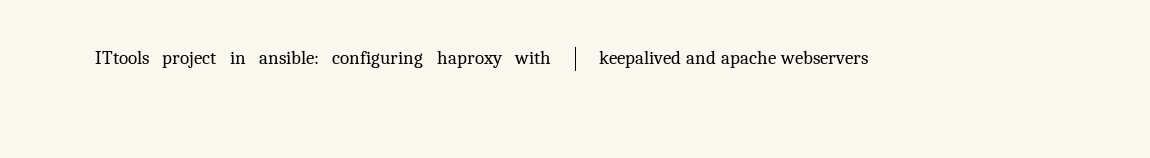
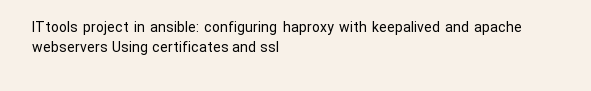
- ITtools project in ansible: configuring haproxy with keepalived and apache webservers
+ ITtools project in ansible: configuring haproxy with keepalived and apache webservers Using certificates and ssl

